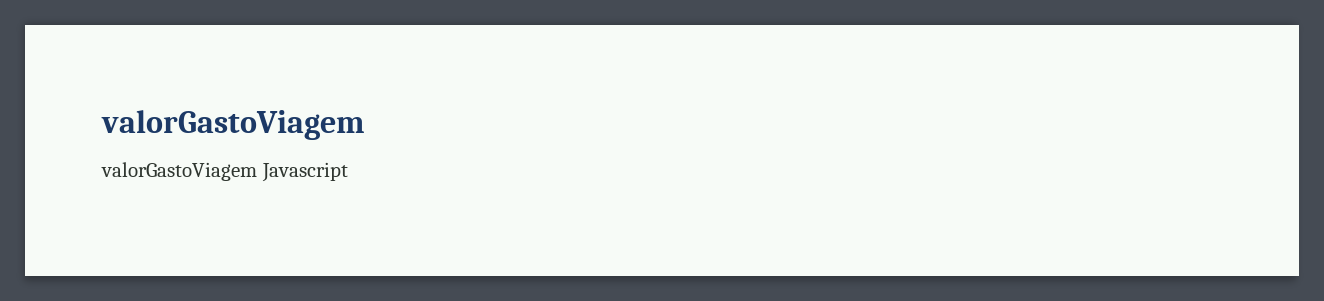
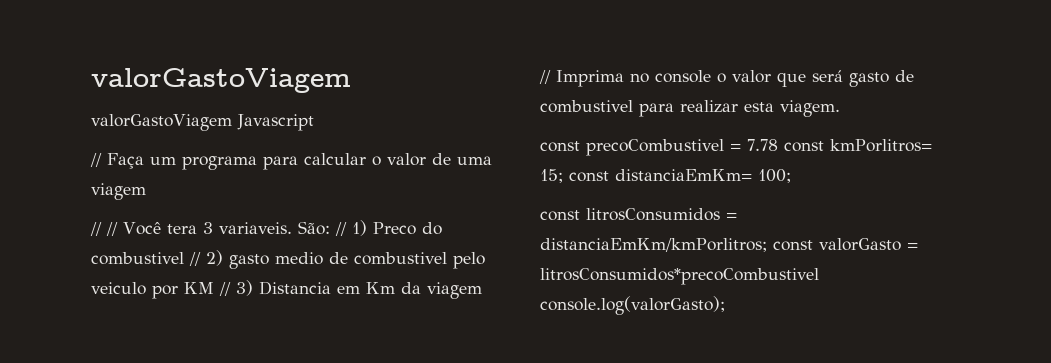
+ // Faça um programa para calcular o valor de uma viagem
+ // // Você tera 3 variaveis. São: // 1) Preco do combustivel // 2) gasto medio de combustivel pelo veiculo por KM // 3) Distancia em Km da viagem
+ // Imprima no console o valor que será gasto de combustivel para realizar esta viagem.
+ const precoCombustivel = 7.78 const kmPorlitros= 15; const distanciaEmKm= 100;
+ const litrosConsumidos = distanciaEmKm/kmPorlitros; const valorGasto = litrosConsumidos*precoCombustivel console.log(valorGasto);

